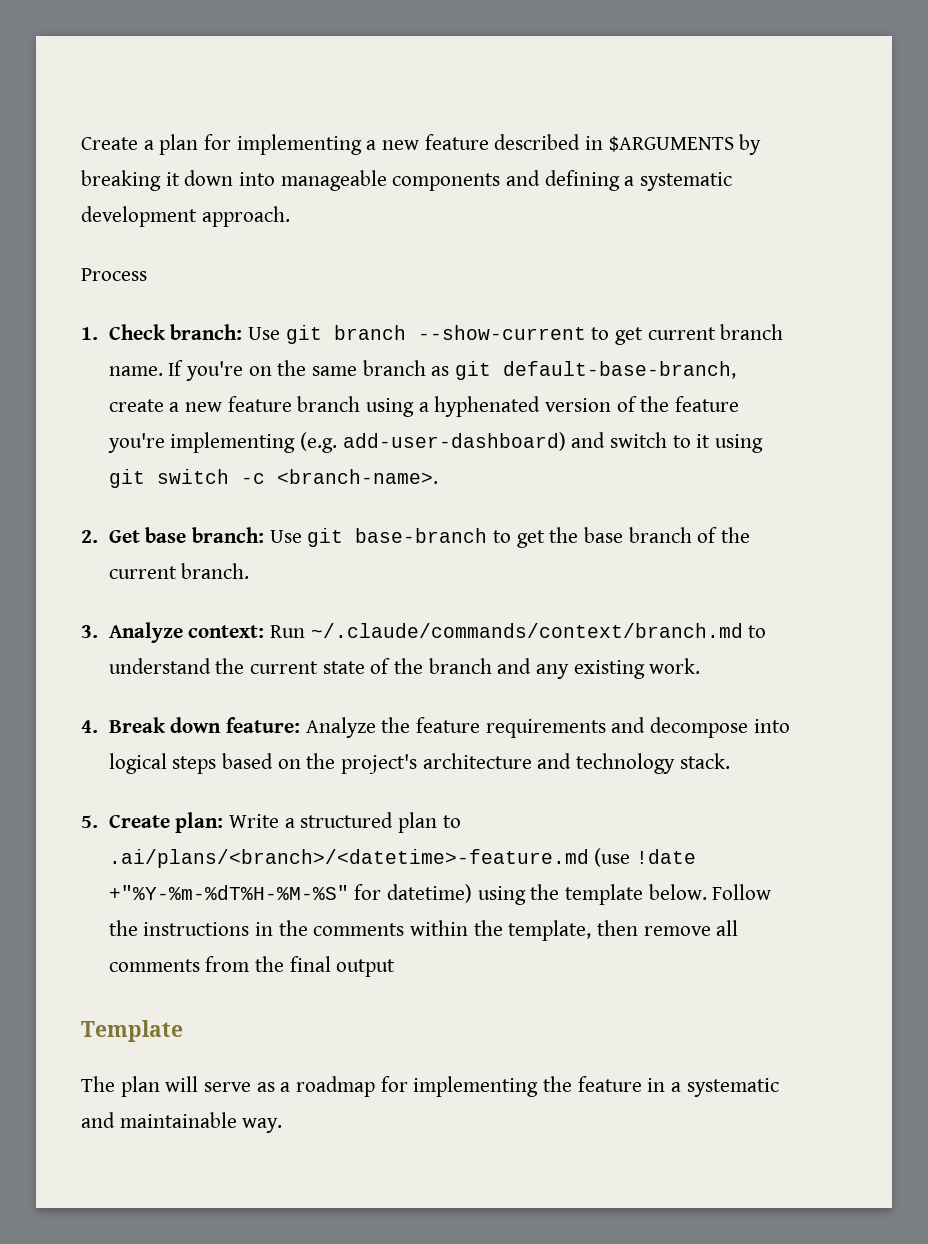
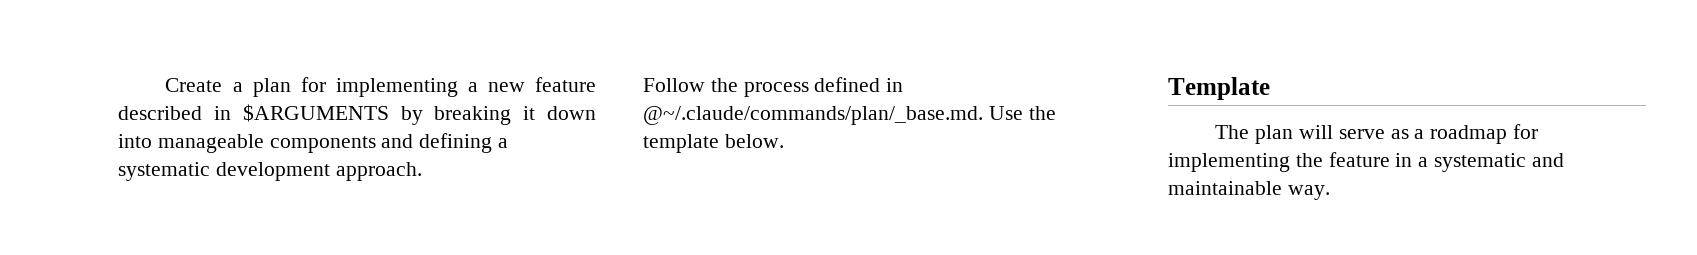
- Process
- 1. Check branch: Use git branch --show-current to get current branch name. If you're on the same branch as git default-base-branch, create a new feature branch using a hyphenated version of the feature you're implementing (e.g. add-user-dashboard) and switch to it using git switch -c <branch-name>.
- 2. Get base branch: Use git base-branch to get the base branch of the current branch.
- 3. Analyze context: Run ~/.claude/commands/context/branch.md to understand the current state of the branch and any existing work.
- 4. Break down feature: Analyze the feature requirements and decompose into logical steps based on the project's architecture and technology stack.
- 5. Create plan: Write a structured plan to .ai/plans/<branch>/<datetime>-feature.md (use !date +"%Y-%m-%dT%H-%M-%S" for datetime) using the template below. Follow the instructions in the comments within the template, then remove all comments from the final output
+ Follow the process defined in @~/.claude/commands/plan/_base.md. Use the template below.

